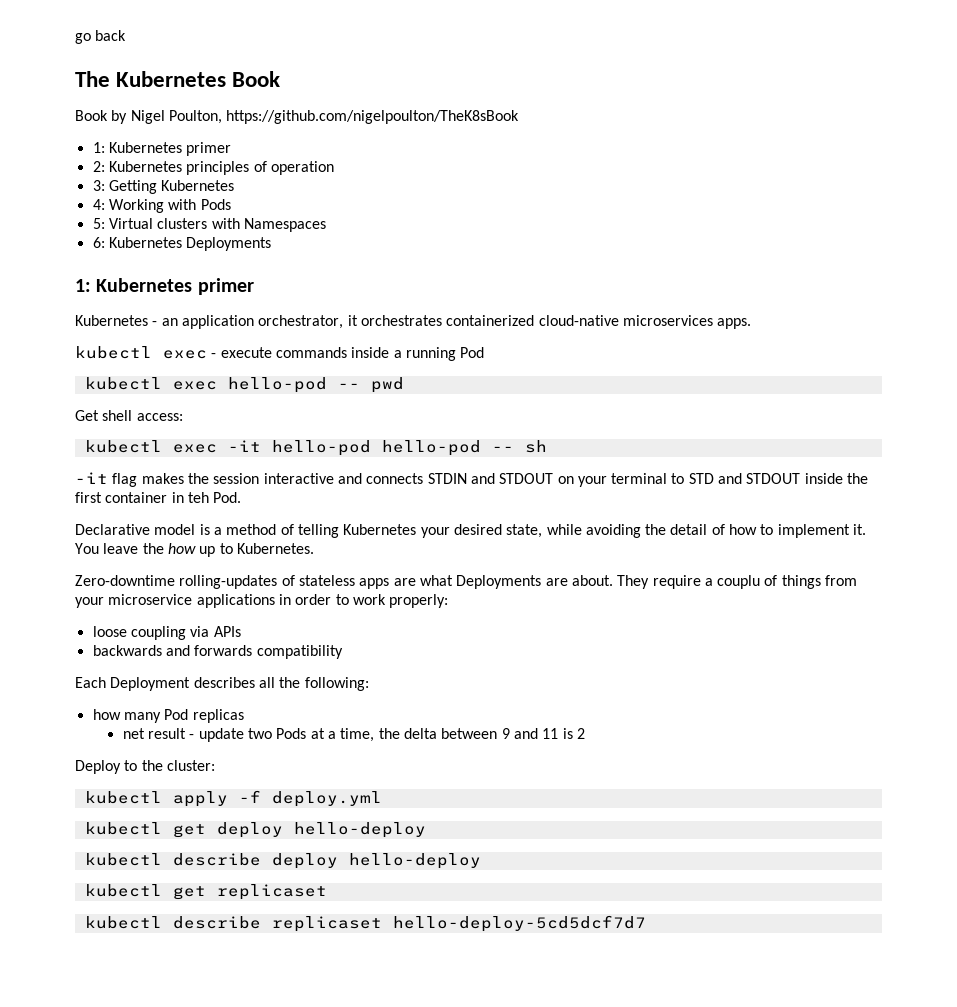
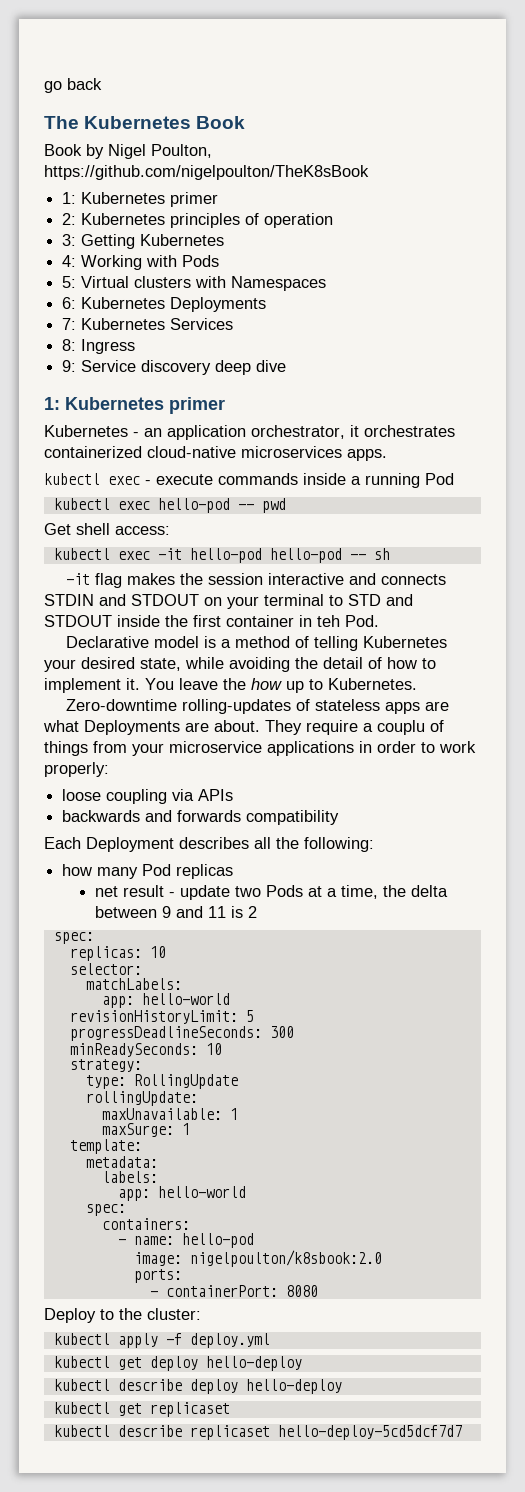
+ 7: Kubernetes Services
+ 8: Ingress
+ 9: Service discovery deep dive
  net result - update two Pods at a time, the delta between 9 and 11 is 2
+ spec:
+ replicas: 10
+ selector:
+ matchLabels:
+ app: hello-world
+ revisionHistoryLimit: 5
+ progressDeadlineSeconds: 300
+ minReadySeconds: 10
+ strategy:
+ type: RollingUpdate
+ rollingUpdate:
+ maxUnavailable: 1
+ maxSurge: 1
+ template:
+ metadata:
+ labels:
+ app: hello-world
+ spec:
+ containers:
+ - name: hello-pod
+ image: nigelpoulton/k8sbook:2.0
+ ports:
+ - containerPort: 8080

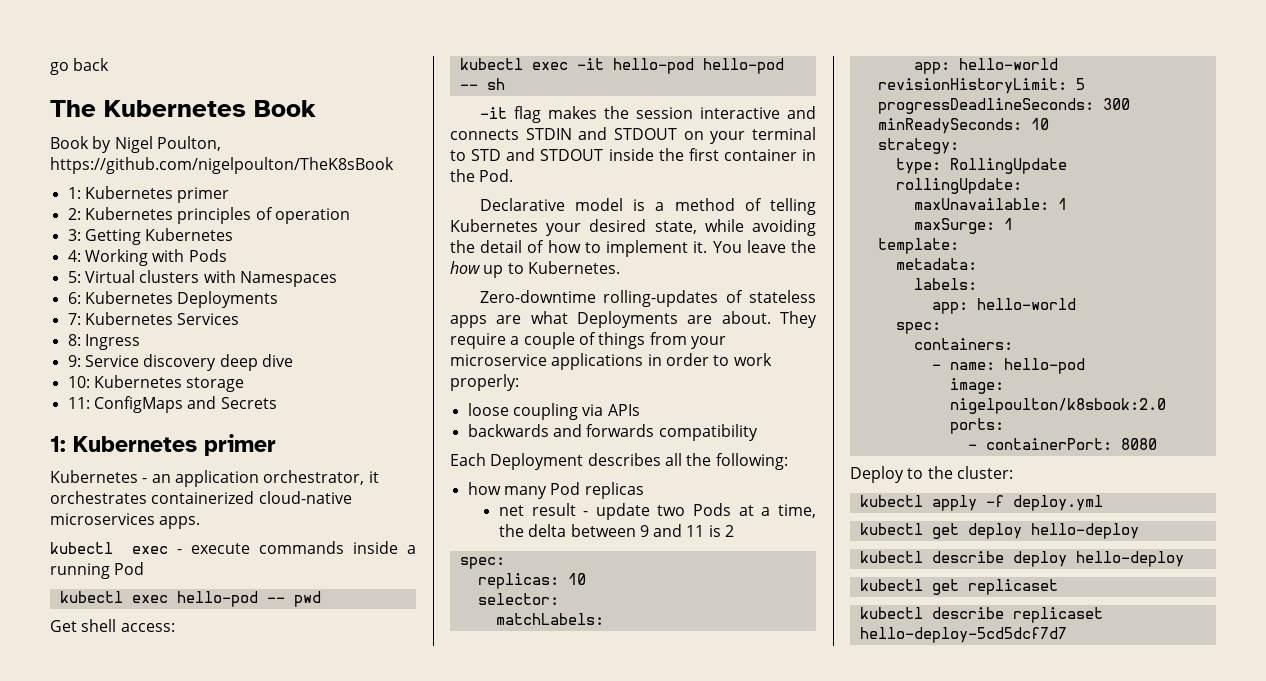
+ 10: Kubernetes storage
+ 11: ConfigMaps and Secrets
- -it flag makes the session interactive and connects STDIN and STDOUT on your terminal to STD and STDOUT inside the first container in teh Pod.
+ -it flag makes the session interactive and connects STDIN and STDOUT on your terminal to STD and STDOUT inside the first container in the Pod.
- They require a couplu of things from your microservice applications in order to work properly:
+ They require a couple of things from your microservice applications in order to work properly:

